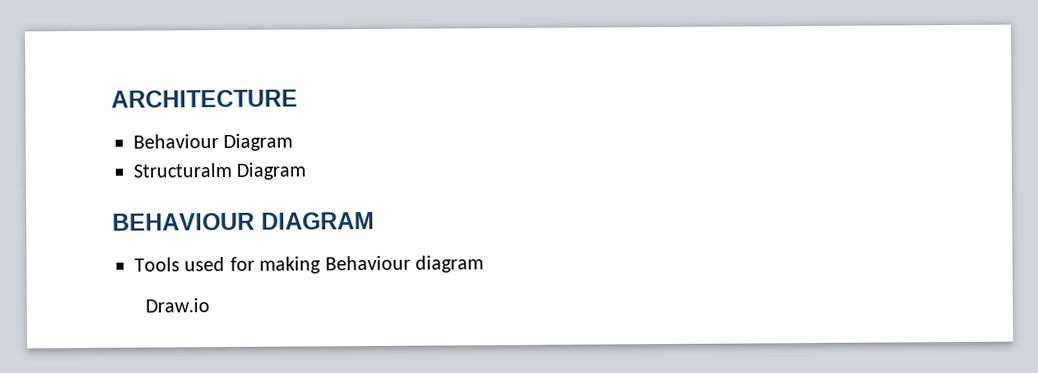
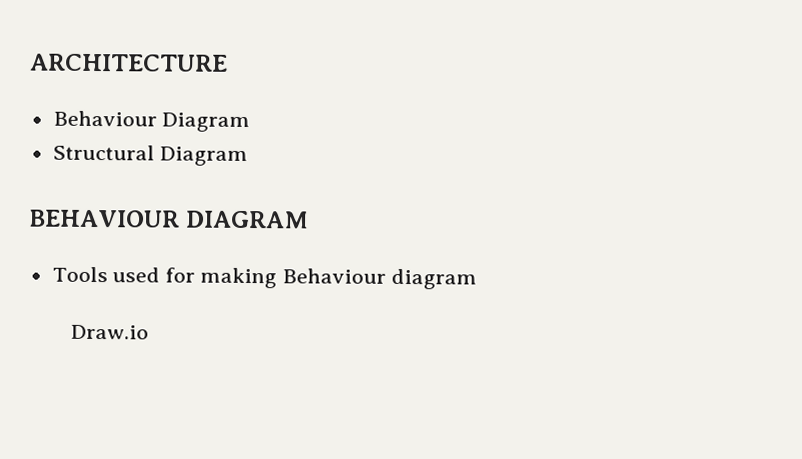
- Structuralm Diagram
+ Structural Diagram

